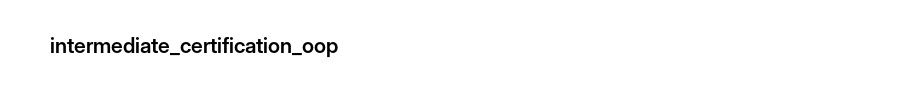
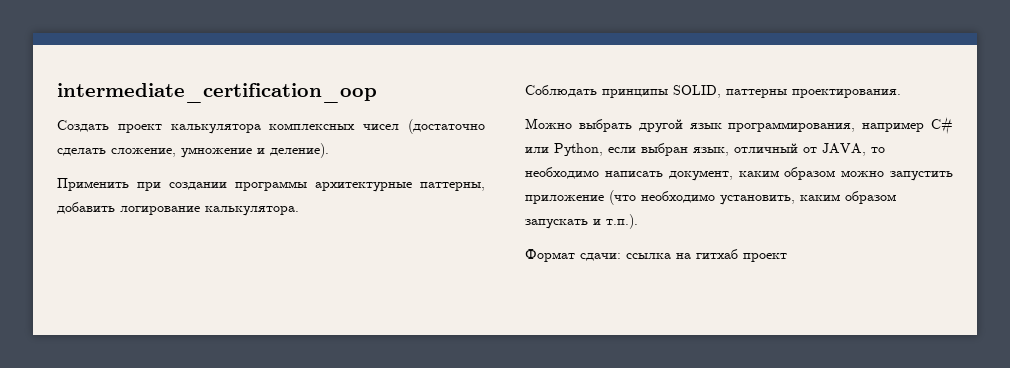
+ Создать проект калькулятора комплексных чисел (достаточно сделать сложение, умножение и деление).
+ Применить при создании программы архитектурные паттерны, добавить логирование калькулятора.
+ Соблюдать принципы SOLID, паттерны проектирования.
+ Можно выбрать другой язык программирования, например C# или Python, если выбран язык, отличный от JAVA, то необходимо написать документ, каким образом можно запустить приложение (что необходимо установить, каким образом запускать и т.п.).
+ Формат сдачи: ссылка на гитхаб проект

